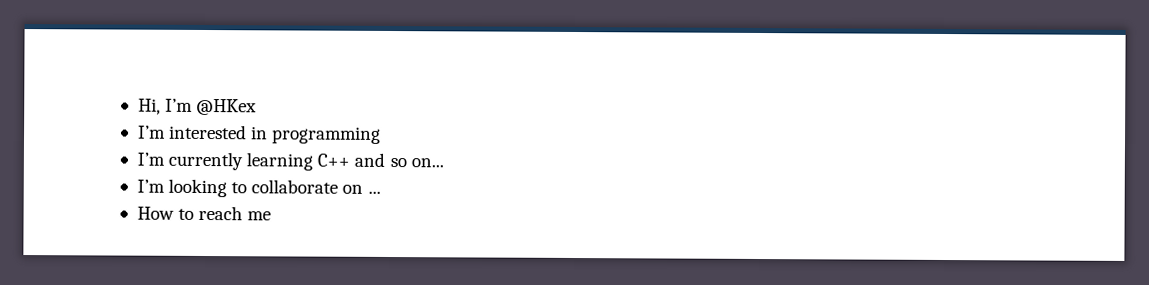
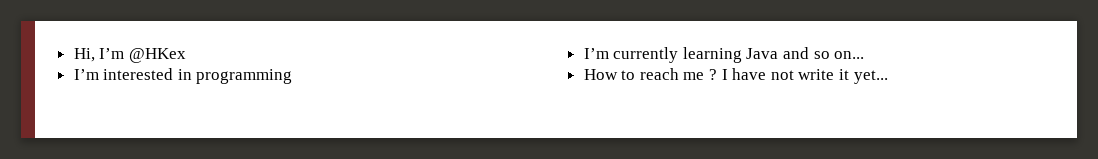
- I’m currently learning C++ and so on...
+ I’m currently learning Java and so on...
- I’m looking to collaborate on ...
- How to reach me
+ How to reach me ? I have not write it yet...

